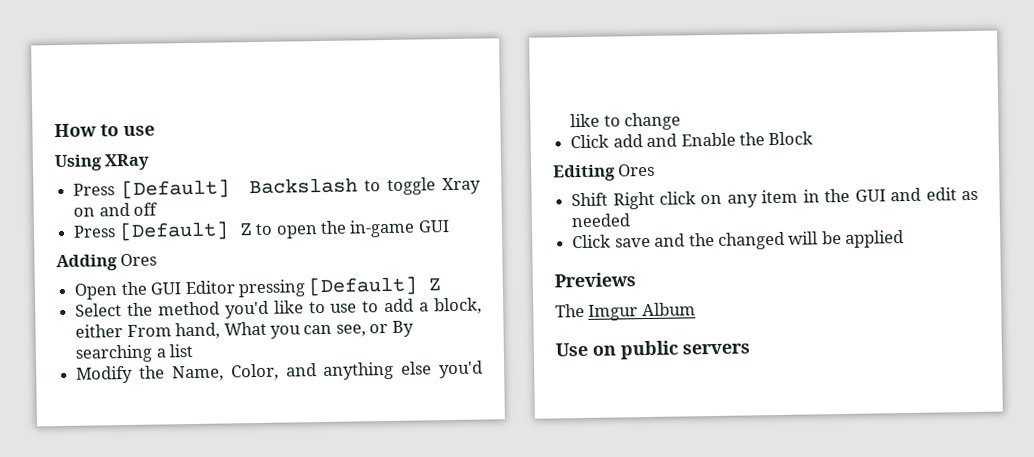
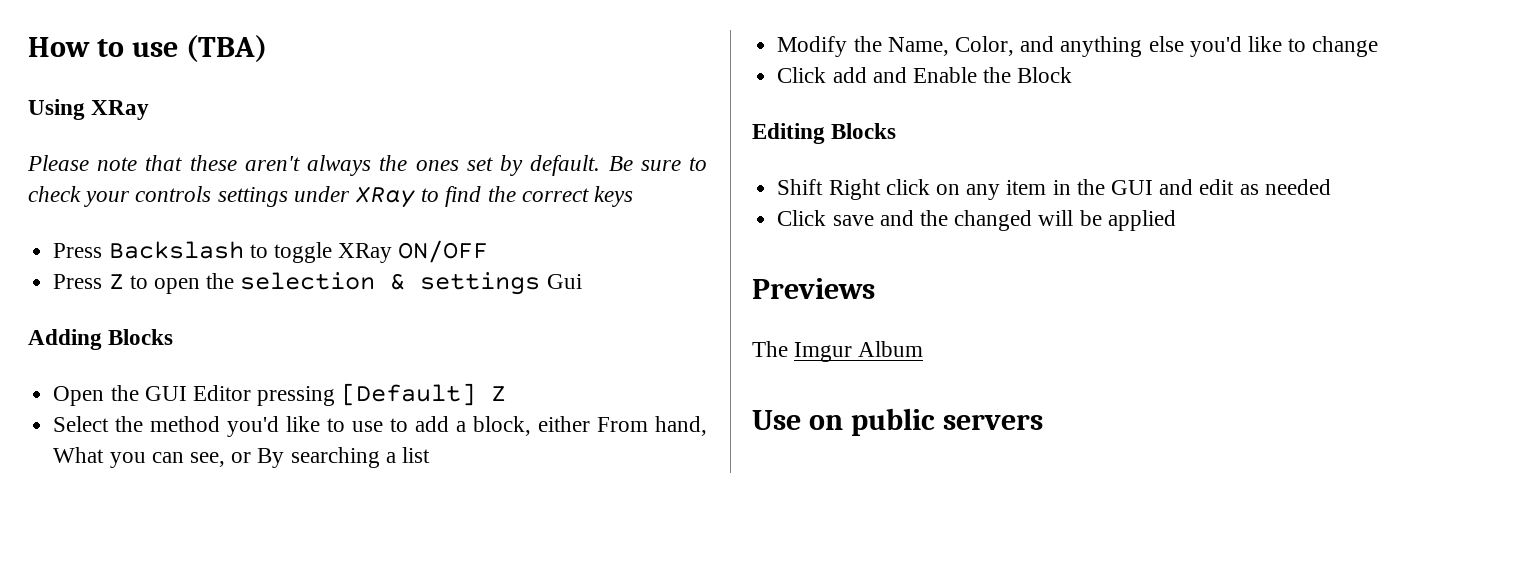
- How to use
+ How to use (TBA)
- Press [Default] Backslash to toggle Xray on and off
- Press [Default] Z to open the in-game GUI
+ Please note that these aren't always the ones set by default. Be sure to check your controls settings under XRay to find the correct keys
+ Press Backslash to toggle XRay ON/OFF
+ Press Z to open the selection & settings Gui
- Adding Ores
+ Adding Blocks
- Editing Ores
+ Editing Blocks

